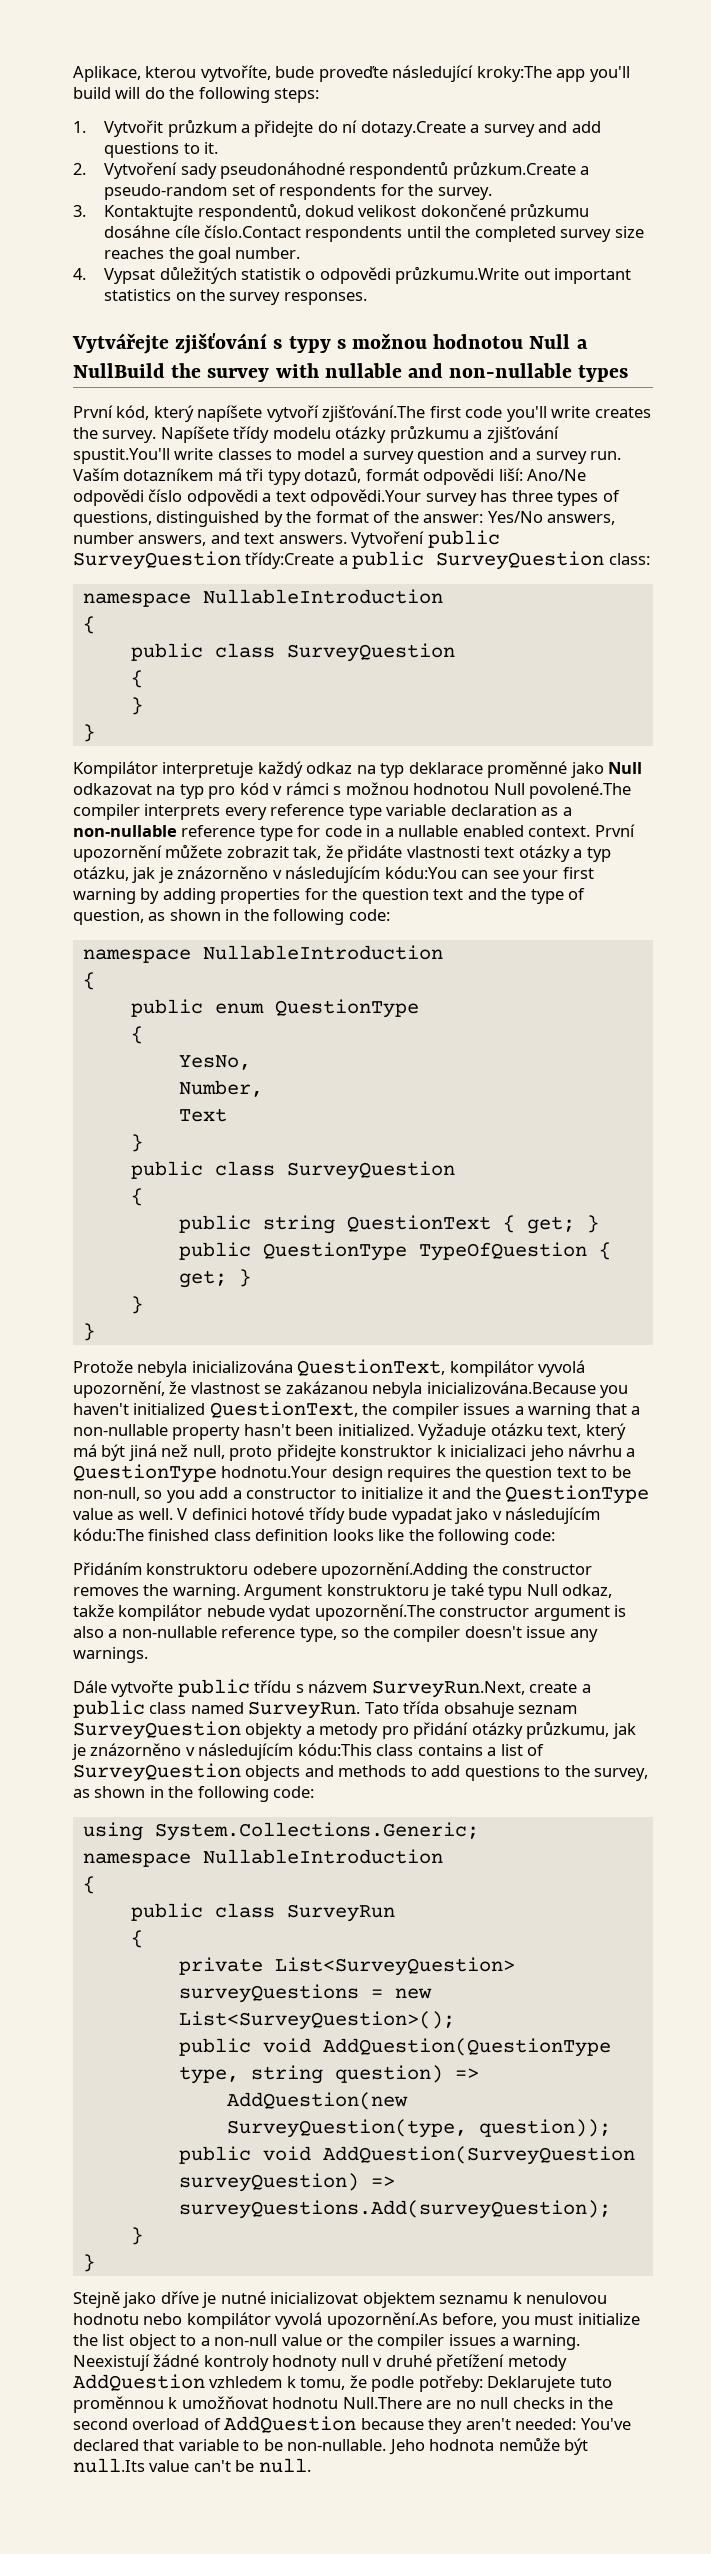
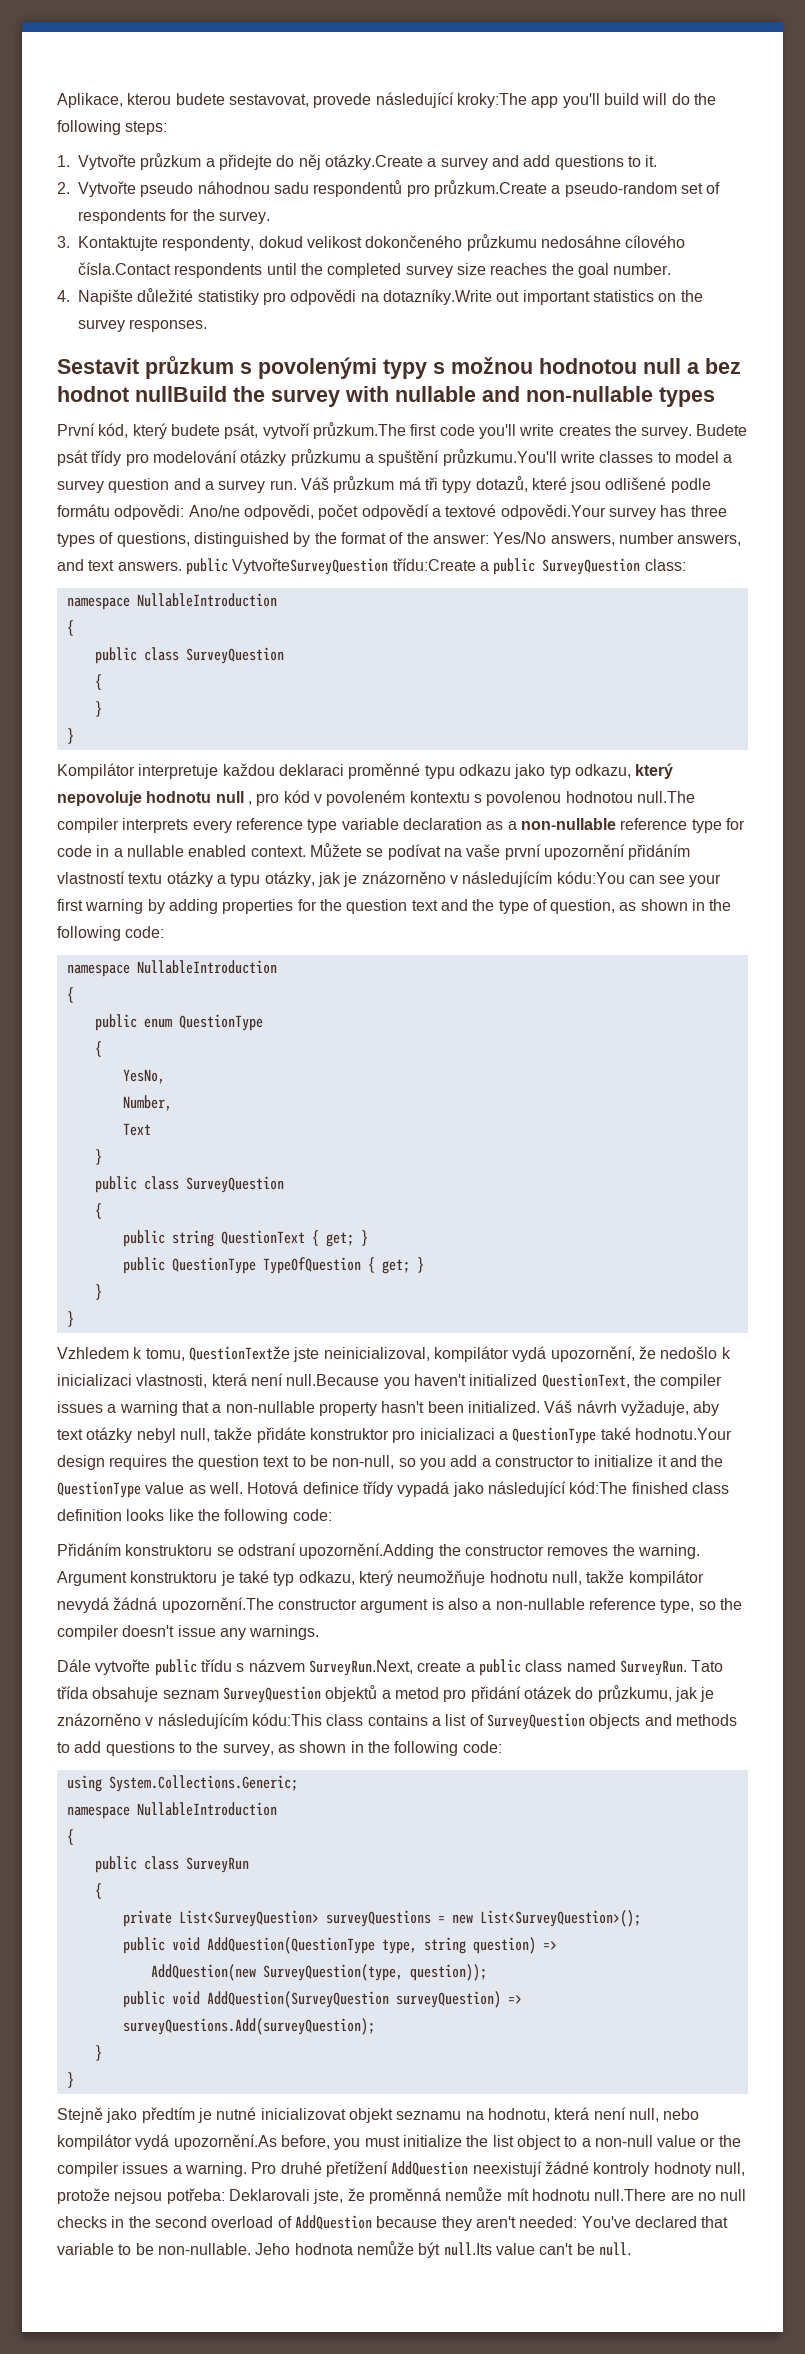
- Aplikace, kterou vytvoříte, bude proveďte následující kroky:The app you'll build will do the following steps:
+ Aplikace, kterou budete sestavovat, provede následující kroky:The app you'll build will do the following steps:
- 1. Vytvořit průzkum a přidejte do ní dotazy.Create a survey and add questions to it.
+ 1. Vytvořte průzkum a přidejte do něj otázky.Create a survey and add questions to it.
- 2. Vytvoření sady pseudonáhodné respondentů průzkum.Create a pseudo-random set of respondents for the survey.
+ 2. Vytvořte pseudo náhodnou sadu respondentů pro průzkum.Create a pseudo-random set of respondents for the survey.
- 3. Kontaktujte respondentů, dokud velikost dokončené průzkumu dosáhne cíle číslo.Contact respondents until the completed survey size reaches the goal number.
+ 3. Kontaktujte respondenty, dokud velikost dokončeného průzkumu nedosáhne cílového čísla.Contact respondents until the completed survey size reaches the goal number.
- 4. Vypsat důležitých statistik o odpovědi průzkumu.Write out important statistics on the survey responses.
+ 4. Napište důležité statistiky pro odpovědi na dotazníky.Write out important statistics on the survey responses.
- Vytvářejte zjišťování s typy s možnou hodnotou Null a NullBuild the survey with nullable and non-nullable types
+ Sestavit průzkum s povolenými typy s možnou hodnotou null a bez hodnot nullBuild the survey with nullable and non-nullable types
- První kód, který napíšete vytvoří zjišťování.The first code you'll write creates the survey.
+ První kód, který budete psát, vytvoří průzkum.The first code you'll write creates the survey.
- Napíšete třídy modelu otázky průzkumu a zjišťování spustit.You'll write classes to model a survey question and a survey run.
+ Budete psát třídy pro modelování otázky průzkumu a spuštění průzkumu.You'll write classes to model a survey question and a survey run.
- Vaším dotazníkem má tři typy dotazů, formát odpovědi liší: Ano/Ne odpovědi číslo odpovědi a text odpovědi.Your survey has three types of questions, distinguished by the format of the answer: Yes/No answers, number answers, and text answers. Vytvoření public SurveyQuestion třídy:Create a public SurveyQuestion class:
+ Váš průzkum má tři typy dotazů, které jsou odlišené podle formátu odpovědi: Ano/ne odpovědi, počet odpovědí a textové odpovědi.Your survey has three types of questions, distinguished by the format of the answer: Yes/No answers, number answers, and text answers. public VytvořteSurveyQuestion třídu:Create a public SurveyQuestion class:
- Kompilátor interpretuje každý odkaz na typ deklarace proměnné jako Null odkazovat na typ pro kód v rámci s možnou hodnotou Null povolené.The compiler interprets every reference type variable declaration as a non-nullable reference type for code in a nullable enabled context.
+ Kompilátor interpretuje každou deklaraci proměnné typu odkazu jako typ odkazu, který nepovoluje hodnotu null , pro kód v povoleném kontextu s povolenou hodnotou null.The compiler interprets every reference type variable declaration as a non-nullable reference type for code in a nullable enabled context.
- První upozornění můžete zobrazit tak, že přidáte vlastnosti text otázky a typ otázku, jak je znázorněno v následujícím kódu:You can see your first warning by adding properties for the question text and the type of question, as shown in the following code:
+ Můžete se podívat na vaše první upozornění přidáním vlastností textu otázky a typu otázky, jak je znázorněno v následujícím kódu:You can see your first warning by adding properties for the question text and the type of question, as shown in the following code:
- Protože nebyla inicializována QuestionText, kompilátor vyvolá upozornění, že vlastnost se zakázanou nebyla inicializována.Because you haven't initialized QuestionText, the compiler issues a warning that a non-nullable property hasn't been initialized.
+ Vzhledem k tomu, QuestionTextže jste neinicializoval, kompilátor vydá upozornění, že nedošlo k inicializaci vlastnosti, která není null.Because you haven't initialized QuestionText, the compiler issues a warning that a non-nullable property hasn't been initialized.
- Vyžaduje otázku text, který má být jiná než null, proto přidejte konstruktor k inicializaci jeho návrhu a QuestionType hodnotu.Your design requires the question text to be non-null, so you add a constructor to initialize it and the QuestionType value as well.
+ Váš návrh vyžaduje, aby text otázky nebyl null, takže přidáte konstruktor pro inicializaci a QuestionType také hodnotu.Your design requires the question text to be non-null, so you add a constructor to initialize it and the QuestionType value as well.
- V definici hotové třídy bude vypadat jako v následujícím kódu:The finished class definition looks like the following code:
+ Hotová definice třídy vypadá jako následující kód:The finished class definition looks like the following code:
- Přidáním konstruktoru odebere upozornění.Adding the constructor removes the warning.
+ Přidáním konstruktoru se odstraní upozornění.Adding the constructor removes the warning.
- Argument konstruktoru je také typu Null odkaz, takže kompilátor nebude vydat upozornění.The constructor argument is also a non-nullable reference type, so the compiler doesn't issue any warnings.
+ Argument konstruktoru je také typ odkazu, který neumožňuje hodnotu null, takže kompilátor nevydá žádná upozornění.The constructor argument is also a non-nullable reference type, so the compiler doesn't issue any warnings.
- Tato třída obsahuje seznam SurveyQuestion objekty a metody pro přidání otázky průzkumu, jak je znázorněno v následujícím kódu:This class contains a list of SurveyQuestion objects and methods to add questions to the survey, as shown in the following code:
+ Tato třída obsahuje seznam SurveyQuestion objektů a metod pro přidání otázek do průzkumu, jak je znázorněno v následujícím kódu:This class contains a list of SurveyQuestion objects and methods to add questions to the survey, as shown in the following code:
- Stejně jako dříve je nutné inicializovat objektem seznamu k nenulovou hodnotu nebo kompilátor vyvolá upozornění.As before, you must initialize the list object to a non-null value or the compiler issues a warning.
+ Stejně jako předtím je nutné inicializovat objekt seznamu na hodnotu, která není null, nebo kompilátor vydá upozornění.As before, you must initialize the list object to a non-null value or the compiler issues a warning.
- Neexistují žádné kontroly hodnoty null v druhé přetížení metody AddQuestion vzhledem k tomu, že podle potřeby: Deklarujete tuto proměnnou k umožňovat hodnotu Null.There are no null checks in the second overload of AddQuestion because they aren't needed: You've declared that variable to be non-nullable.
+ Pro druhé přetížení AddQuestion neexistují žádné kontroly hodnoty null, protože nejsou potřeba: Deklarovali jste, že proměnná nemůže mít hodnotu null.There are no null checks in the second overload of AddQuestion because they aren't needed: You've declared that variable to be non-nullable.

